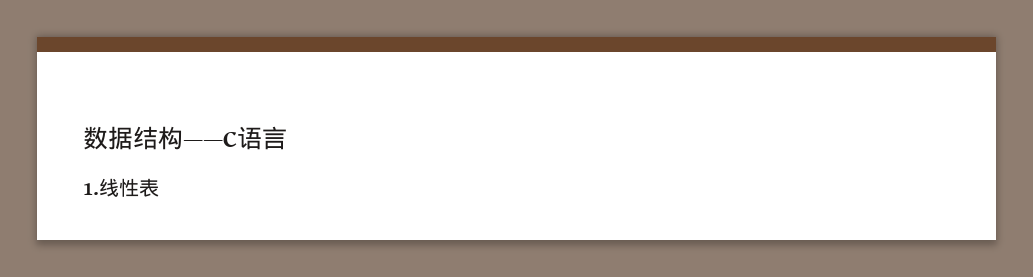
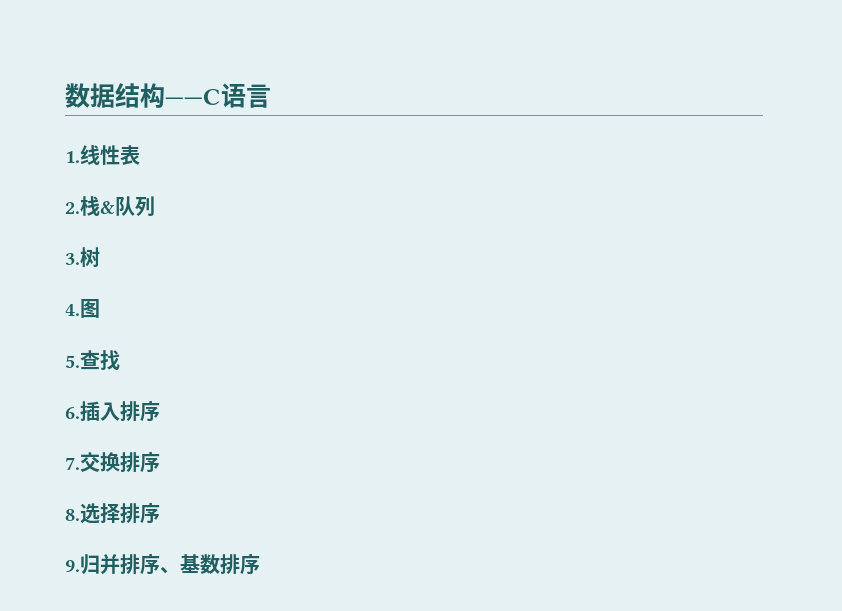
+ 2.栈&队列
+ 3.树
+ 4.图
+ 5.查找
+ 6.插入排序
+ 7.交换排序
+ 8.选择排序
+ 9.归并排序、基数排序

